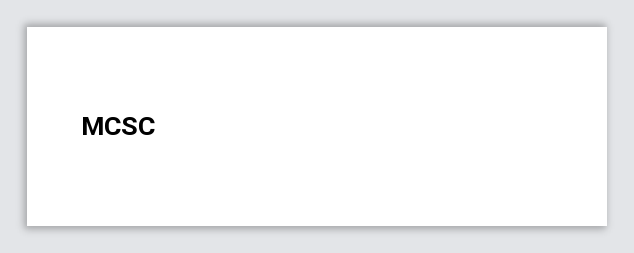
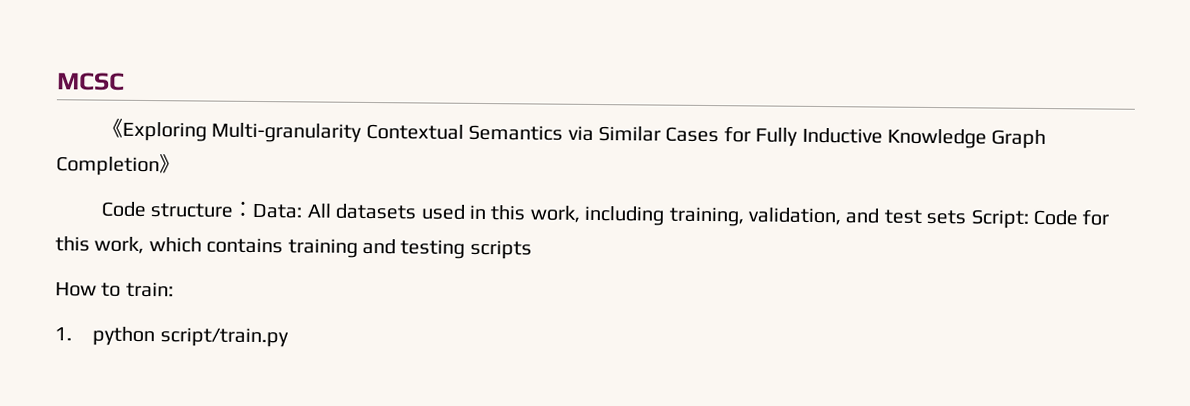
+ 《Exploring Multi-granularity Contextual Semantics via Similar Cases for Fully Inductive Knowledge Graph Completion》
+ Code structure：Data: All datasets used in this work, including training, validation, and test sets Script: Code for this work, which contains training and testing scripts
+ How to train:
+ 1. python script/train.py

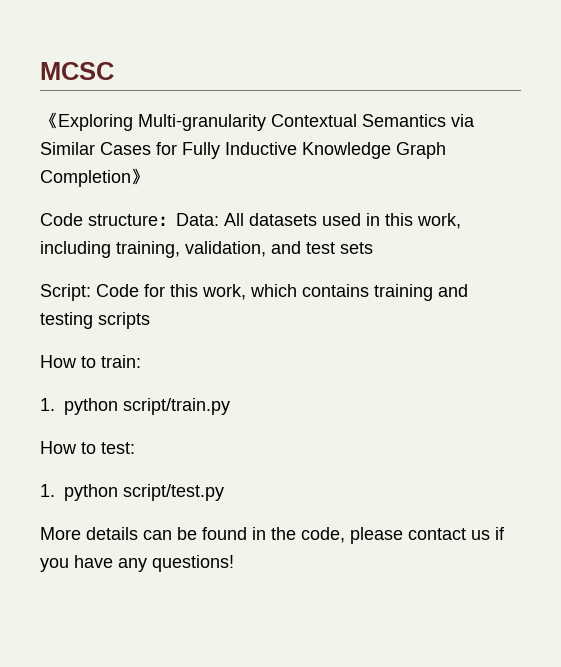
- Code structure：Data: All datasets used in this work, including training, validation, and test sets Script: Code for this work, which contains training and testing scripts
+ Code structure：Data: All datasets used in this work, including training, validation, and test sets
+ Script: Code for this work, which contains training and testing scripts
+ How to test:
+ 1. python script/test.py
+ More details can be found in the code, please contact us if you have any questions!

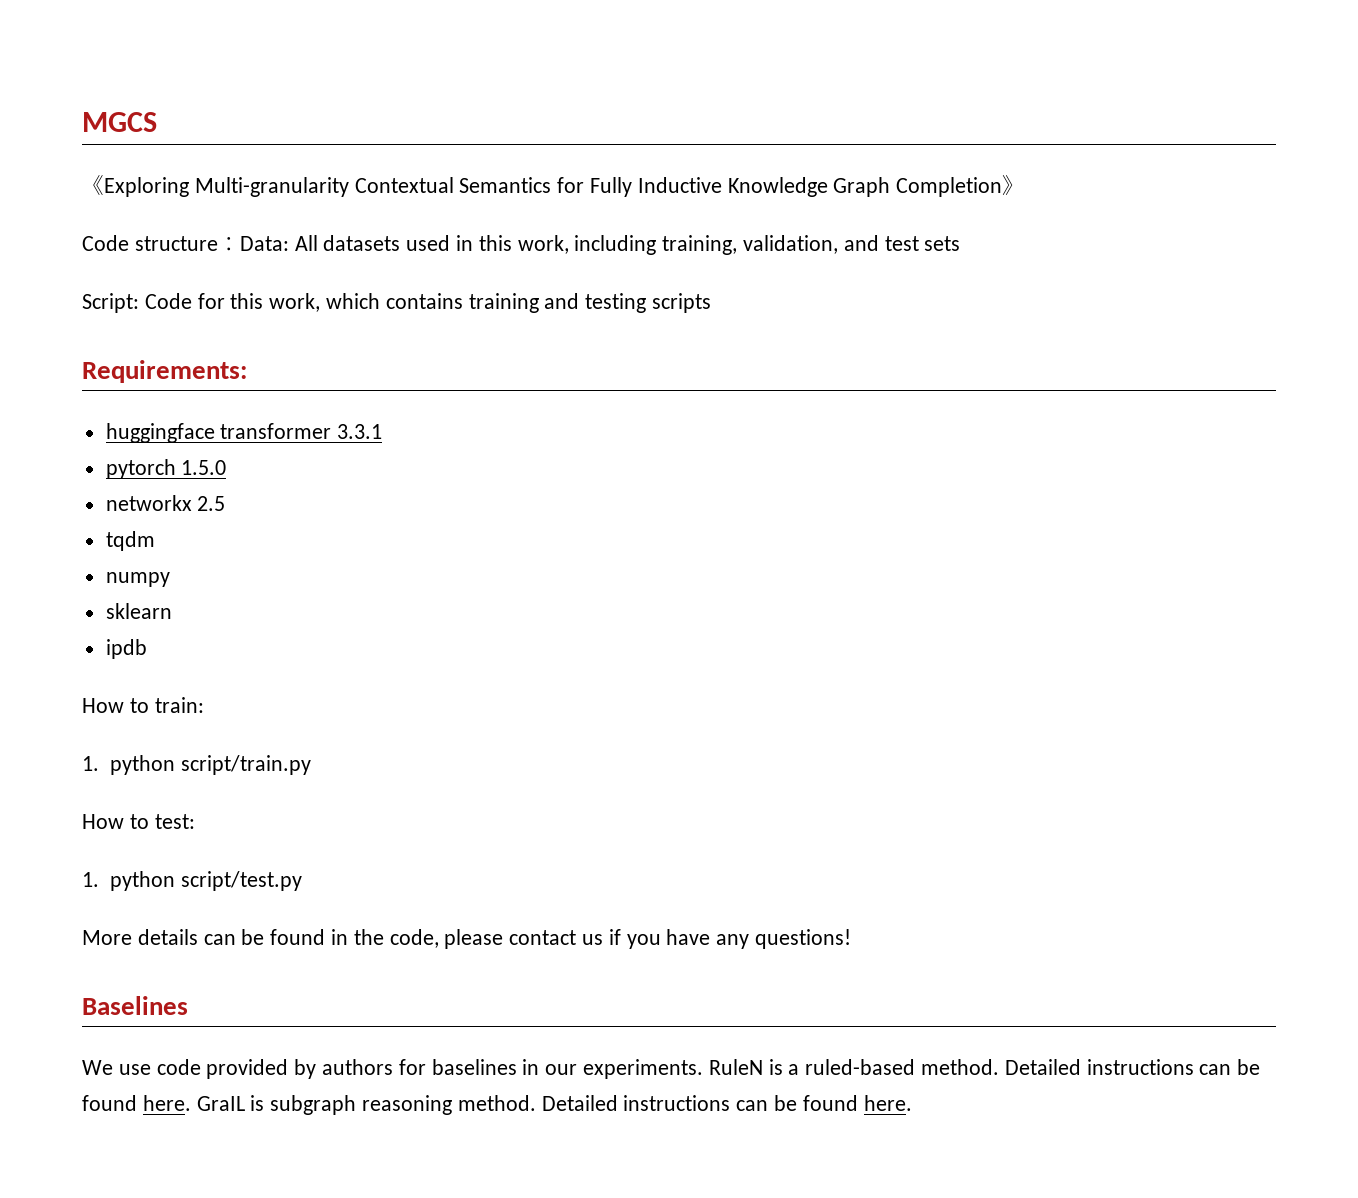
- MCSC
+ MGCS
- 《Exploring Multi-granularity Contextual Semantics via Similar Cases for Fully Inductive Knowledge Graph Completion》
+ 《Exploring Multi-granularity Contextual Semantics for Fully Inductive Knowledge Graph Completion》
+ Requirements:
+ huggingface transformer 3.3.1
+ pytorch 1.5.0
+ networkx 2.5
+ tqdm
+ numpy
+ sklearn
+ ipdb
+ Baselines
+ We use code provided by authors for baselines in our experiments. RuleN is a ruled-based method. Detailed instructions can be found here. GraIL is subgraph reasoning method. Detailed instructions can be found here.

